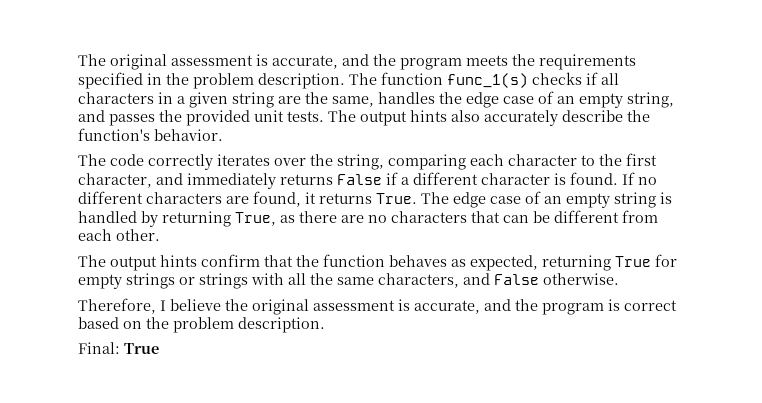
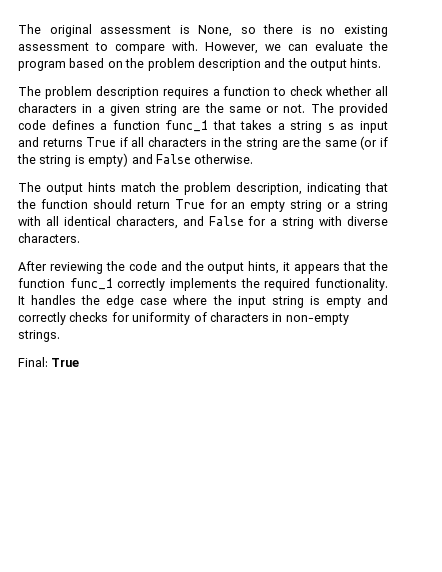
- The original assessment is accurate, and the program meets the requirements specified in the problem description. The function func_1(s) checks if all characters in a given string are the same, handles the edge case of an empty string, and passes the provided unit tests. The output hints also accurately describe the function's behavior.
- The code correctly iterates over the string, comparing each character to the first character, and immediately returns False if a different character is found. If no different characters are found, it returns True. The edge case of an empty string is handled by returning True, as there are no characters that can be different from each other.
- The output hints confirm that the function behaves as expected, returning True for empty strings or strings with all the same characters, and False otherwise.
- Therefore, I believe the original assessment is accurate, and the program is correct based on the problem description.
+ The original assessment is None, so there is no existing assessment to compare with. However, we can evaluate the program based on the problem description and the output hints.
+ The problem description requires a function to check whether all characters in a given string are the same or not. The provided code defines a function func_1 that takes a string s as input and returns True if all characters in the string are the same (or if the string is empty) and False otherwise.
+ The output hints match the problem description, indicating that the function should return True for an empty string or a string with all identical characters, and False for a string with diverse characters.
+ After reviewing the code and the output hints, it appears that the function func_1 correctly implements the required functionality. It handles the edge case where the input string is empty and correctly checks for uniformity of characters in non-empty strings.

